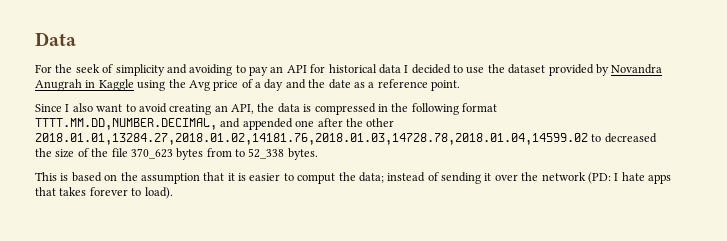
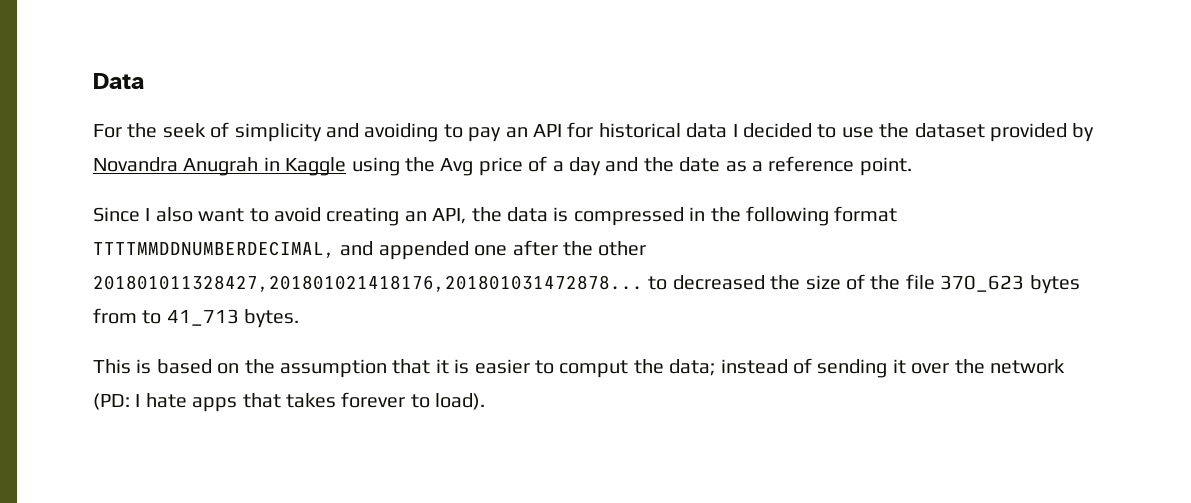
- Since I also want to avoid creating an API, the data is compressed in the following format TTTT.MM.DD,NUMBER.DECIMAL, and appended one after the other 2018.01.01,13284.27,2018.01.02,14181.76,2018.01.03,14728.78,2018.01.04,14599.02 to decreased the size of the file 370_623 bytes from to 52_338 bytes.
+ Since I also want to avoid creating an API, the data is compressed in the following format TTTTMMDDNUMBERDECIMAL, and appended one after the other 201801011328427,201801021418176,201801031472878... to decreased the size of the file 370_623 bytes from to 41_713 bytes.

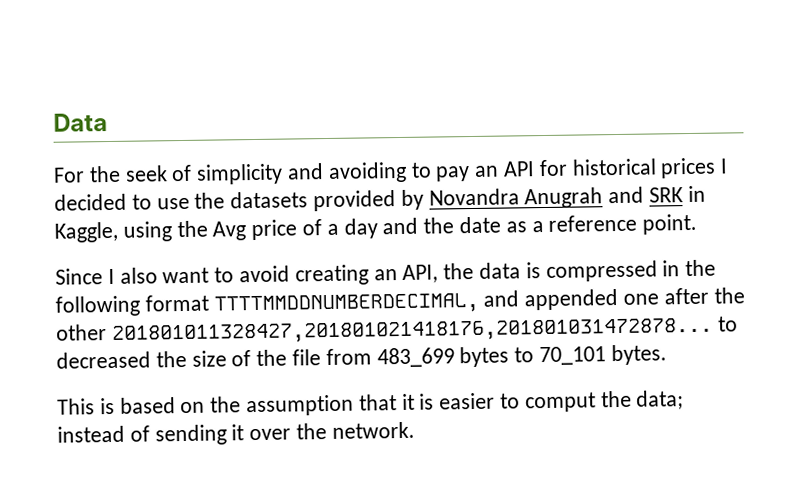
- For the seek of simplicity and avoiding to pay an API for historical data I decided to use the dataset provided by Novandra Anugrah in Kaggle using the Avg price of a day and the date as a reference point.
+ For the seek of simplicity and avoiding to pay an API for historical prices I decided to use the datasets provided by Novandra Anugrah and SRK in Kaggle, using the Avg price of a day and the date as a reference point.
- Since I also want to avoid creating an API, the data is compressed in the following format TTTTMMDDNUMBERDECIMAL, and appended one after the other 201801011328427,201801021418176,201801031472878... to decreased the size of the file 370_623 bytes from to 41_713 bytes.
+ Since I also want to avoid creating an API, the data is compressed in the following format TTTTMMDDNUMBERDECIMAL, and appended one after the other 201801011328427,201801021418176,201801031472878... to decreased the size of the file from 483_699 bytes to 70_101 bytes.
- This is based on the assumption that it is easier to comput the data; instead of sending it over the network (PD: I hate apps that takes forever to load).
+ This is based on the assumption that it is easier to comput the data; instead of sending it over the network.

